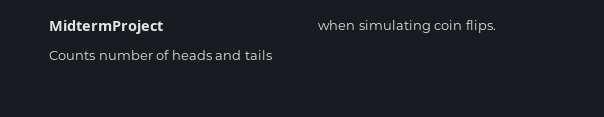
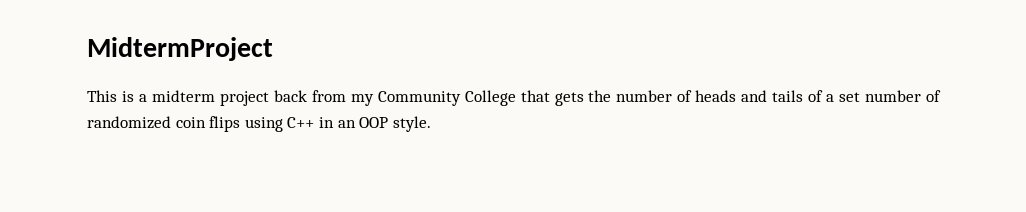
- Counts number of heads and tails when simulating coin flips.
+ This is a midterm project back from my Community College that gets the number of heads and tails of a set number of randomized coin flips using C++ in an OOP style.

